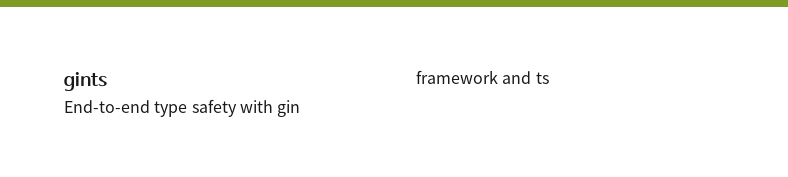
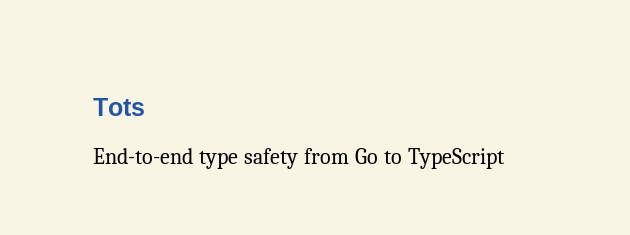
- gints
+ Tots
- End-to-end type safety with gin framework and ts
+ End-to-end type safety from Go to TypeScript

